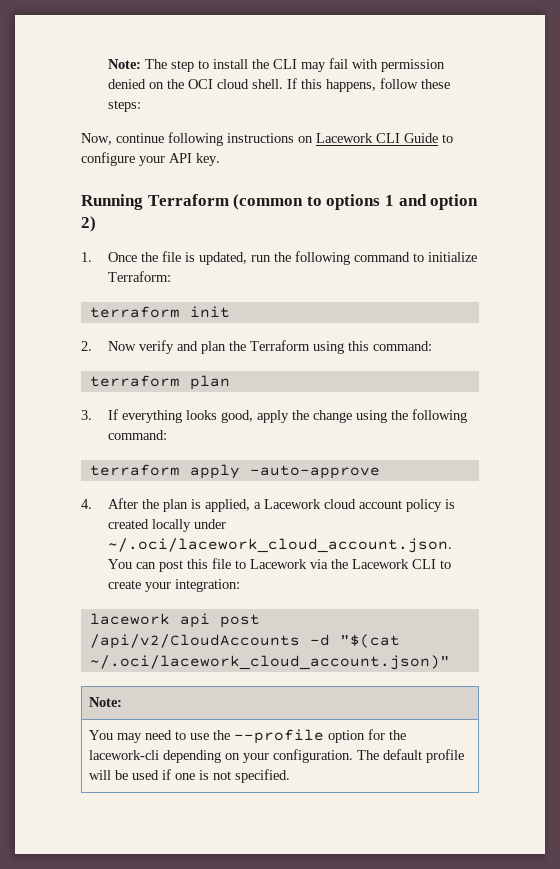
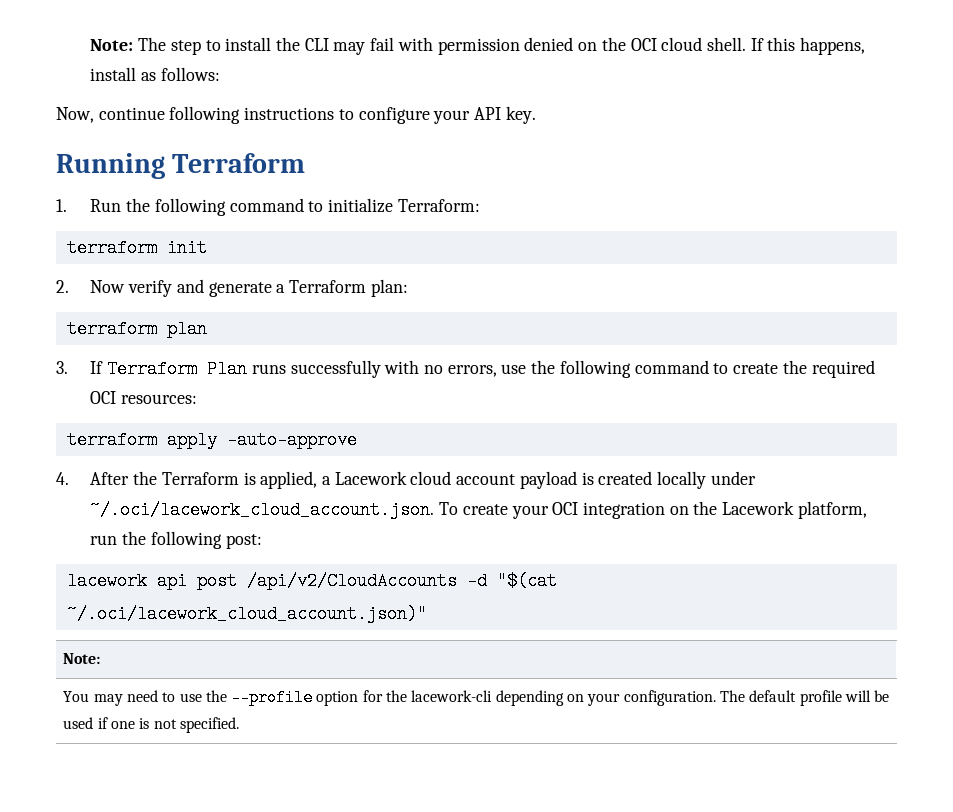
- If this happens, follow these steps:
+ If this happens, install as follows:
- Now, continue following instructions on Lacework CLI Guide to configure your API key.
+ Now, continue following instructions to configure your API key.
- Running Terraform (common to options 1 and option 2)
- 1. Once the file is updated, run the following command to initialize Terraform:
+ Running Terraform
+ 1. Run the following command to initialize Terraform:
- 2. Now verify and plan the Terraform using this command:
+ 2. Now verify and generate a Terraform plan:
  terraform plan
- 3. If everything looks good, apply the change using the following command:
+ 3. If Terraform Plan runs successfully with no errors, use the following command to create the required OCI resources:
- 4. After the plan is applied, a Lacework cloud account policy is created locally under ~/.oci/lacework_cloud_account.json. You can post this file to Lacework via the Lacework CLI to create your integration:
+ 4. After the Terraform is applied, a Lacework cloud account payload is created locally under ~/.oci/lacework_cloud_account.json. To create your OCI integration on the Lacework platform, run the following post:

